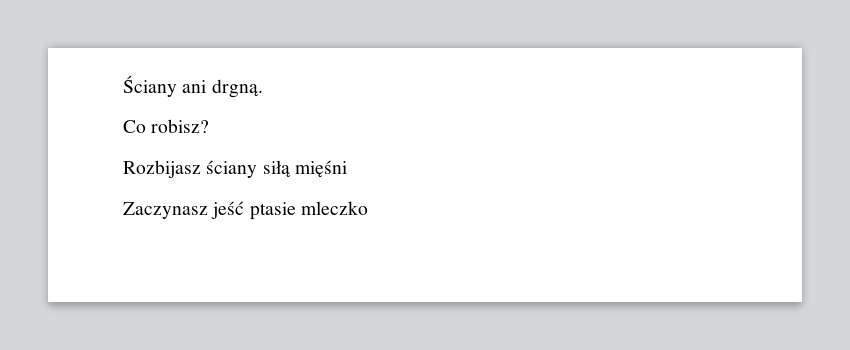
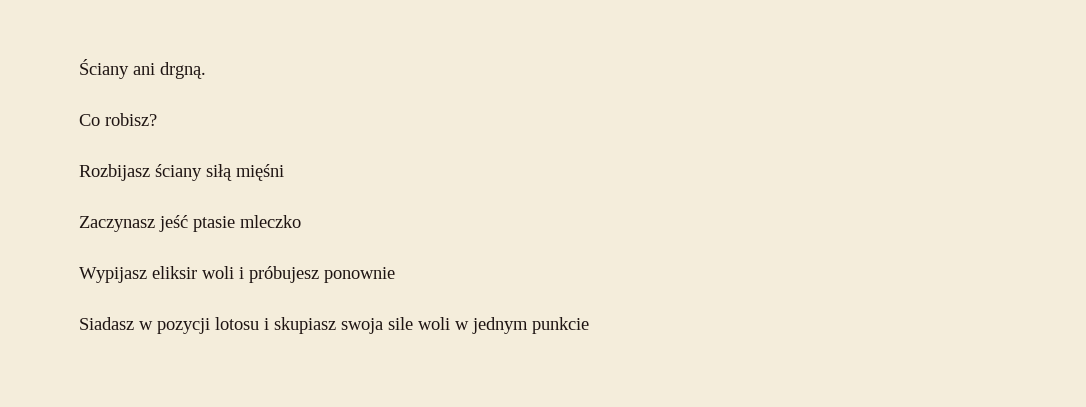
+ Wypijasz eliksir woli i próbujesz ponownie
+ Siadasz w pozycji lotosu i skupiasz swoja sile woli w jednym punkcie

